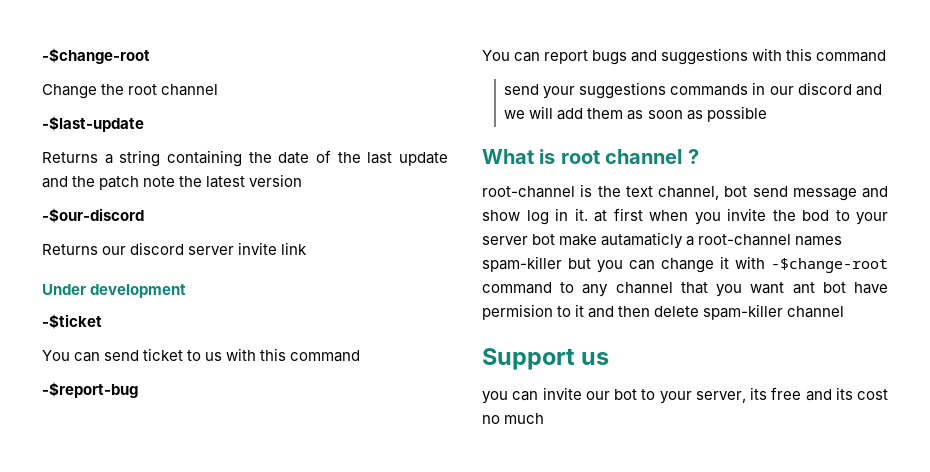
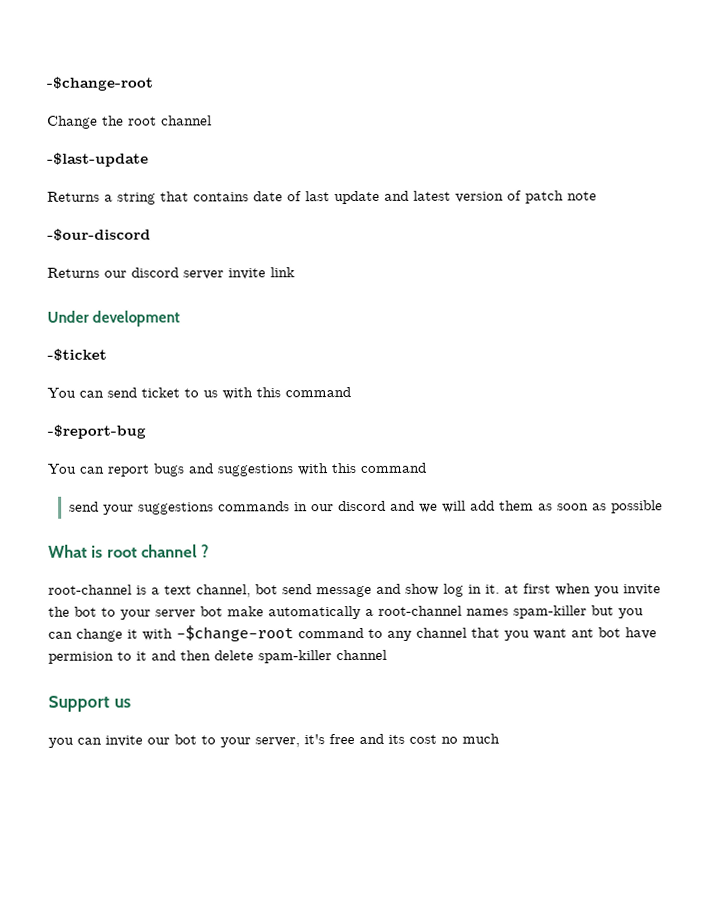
- Returns a string containing the date of the last update and the patch note the latest version
+ Returns a string that contains date of last update and latest version of patch note
- root-channel is the text channel, bot send message and show log in it. at first when you invite the bod to your server bot make autamaticly a root-channel names spam-killer but you can change it with -$change-root command to any channel that you want ant bot have permision to it and then delete spam-killer channel
+ root-channel is a text channel, bot send message and show log in it. at first when you invite the bot to your server bot make automatically a root-channel names spam-killer but you can change it with -$change-root command to any channel that you want ant bot have permision to it and then delete spam-killer channel
- you can invite our bot to your server, its free and its cost no much
+ you can invite our bot to your server, it's free and its cost no much

